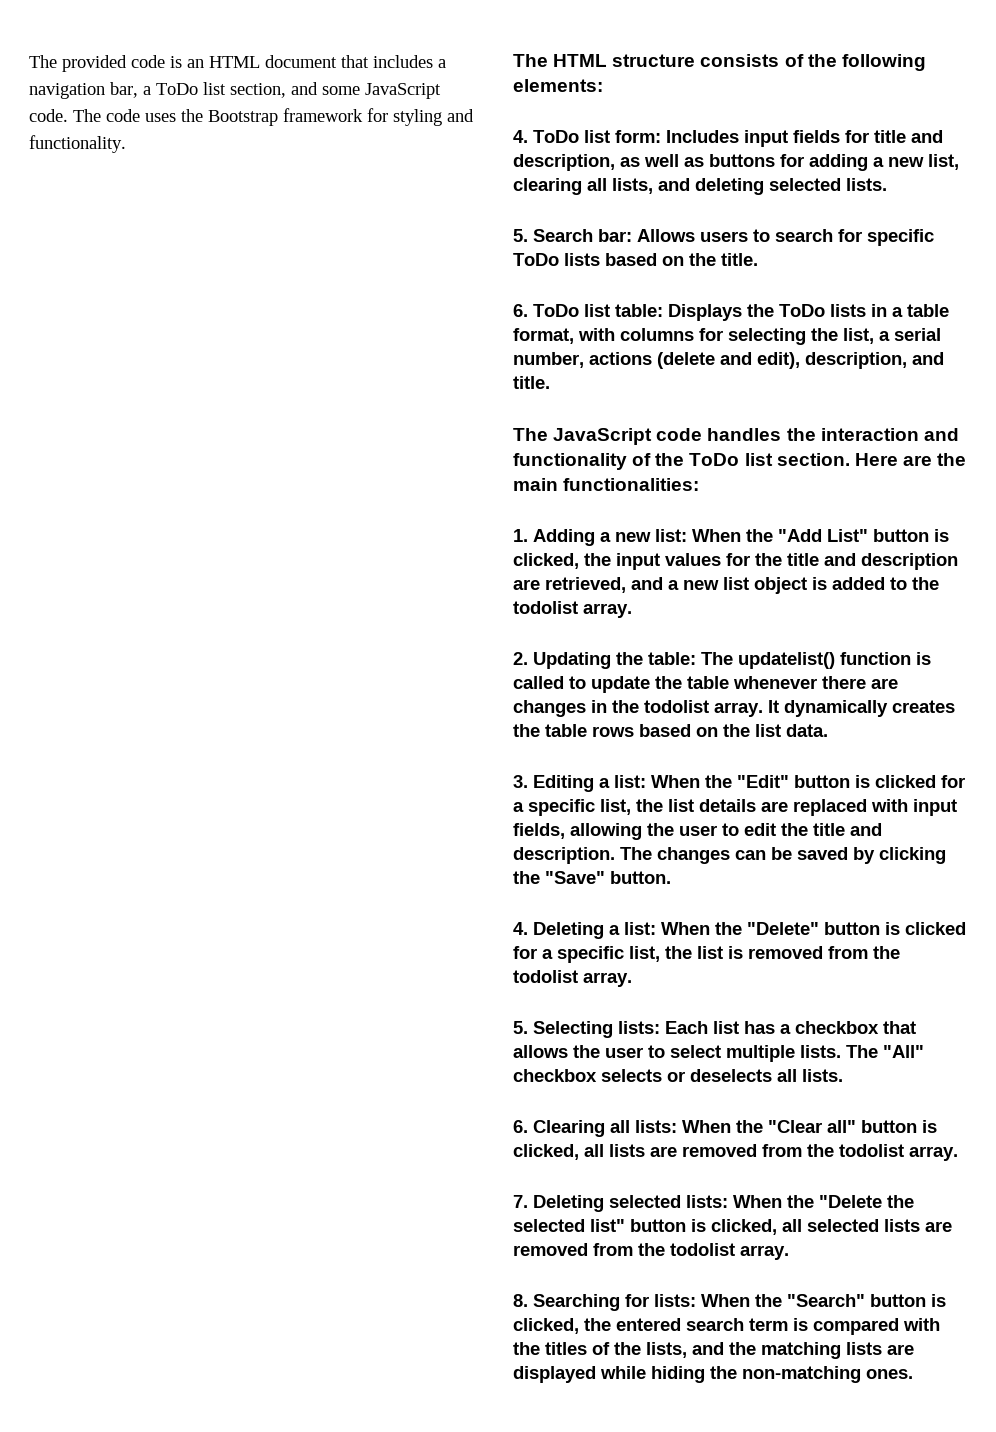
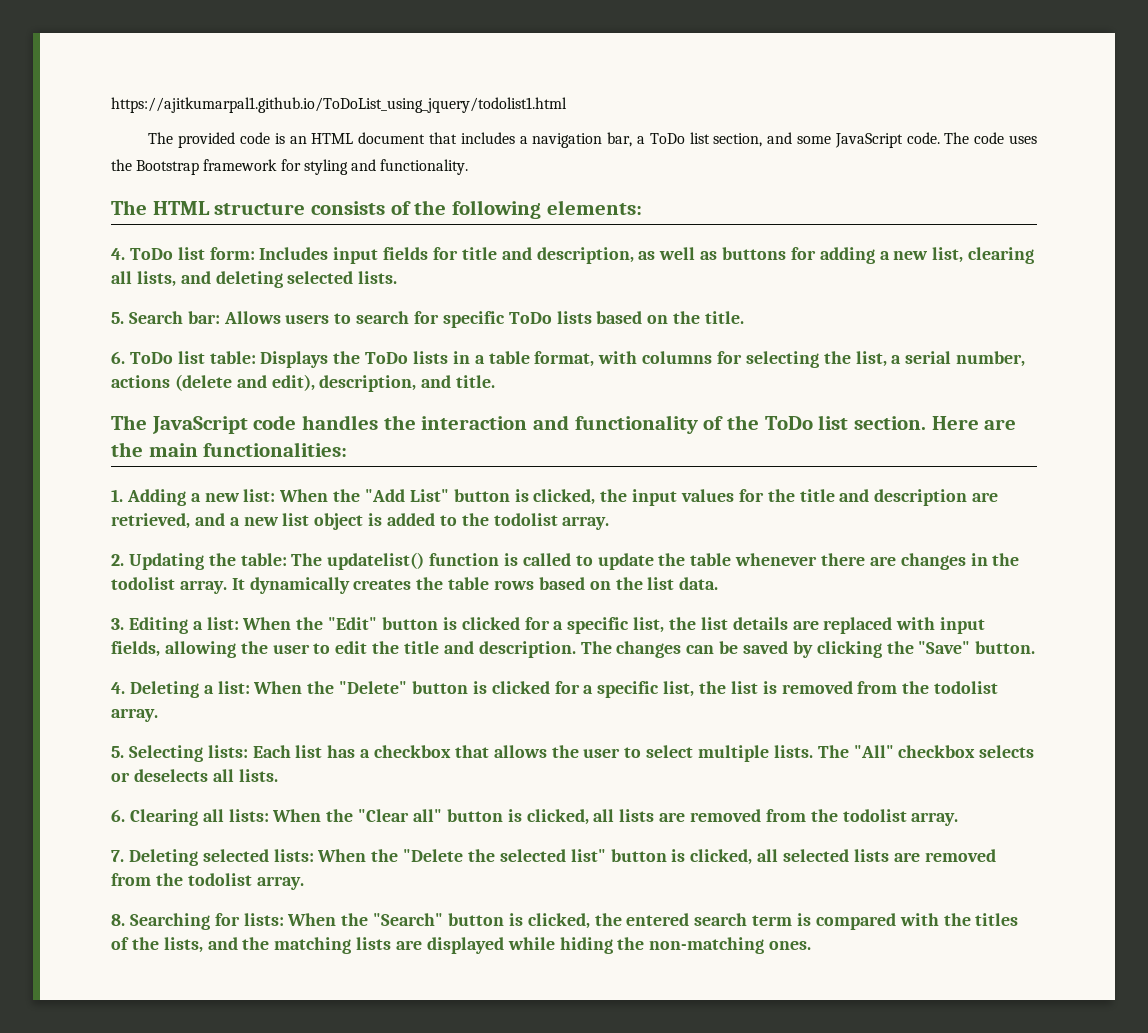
+ https://ajitkumarpal1.github.io/ToDoList_using_jquery/todolist1.html

